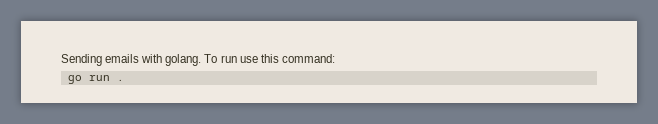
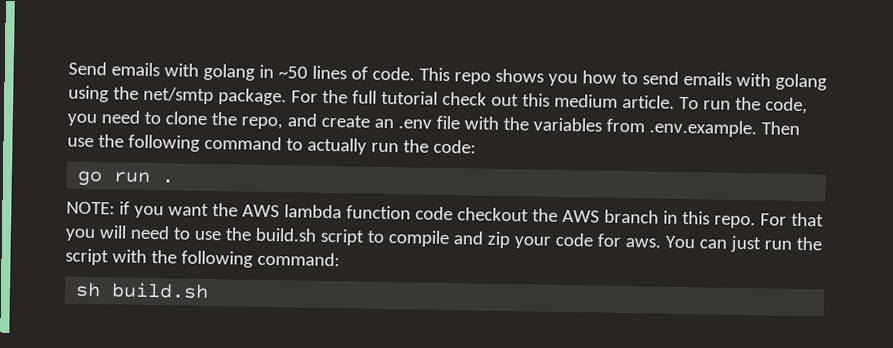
- Sending emails with golang. To run use this command:
+ Send emails with golang in ~50 lines of code. This repo shows you how to send emails with golang using the net/smtp package. For the full tutorial check out this medium article. To run the code, you need to clone the repo, and create an .env file with the variables from .env.example. Then use the following command to actually run the code:
  go run .
+ NOTE: if you want the AWS lambda function code checkout the AWS branch in this repo. For that you will need to use the build.sh script to compile and zip your code for aws. You can just run the script with the following command:
+ sh build.sh

